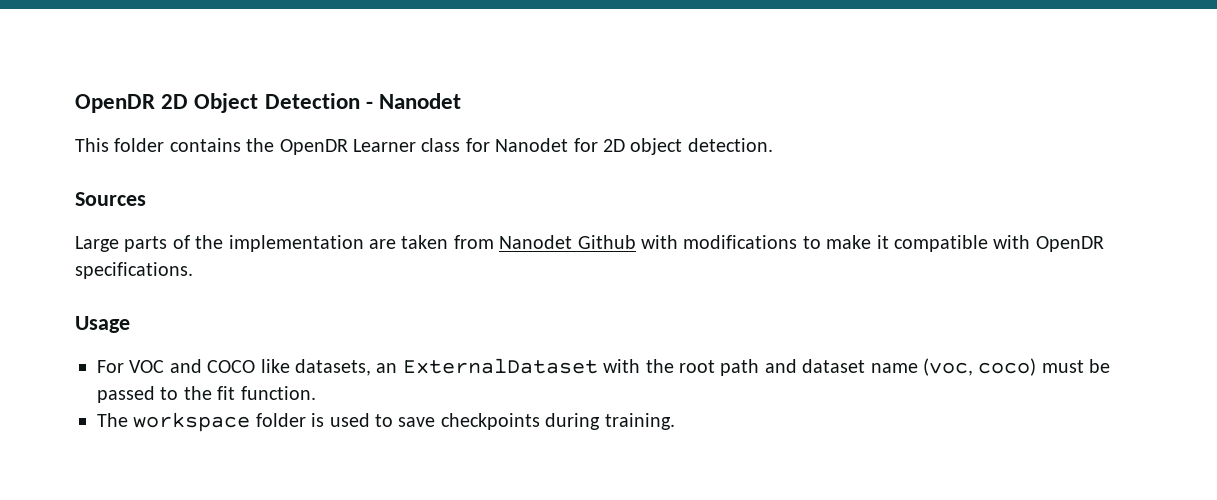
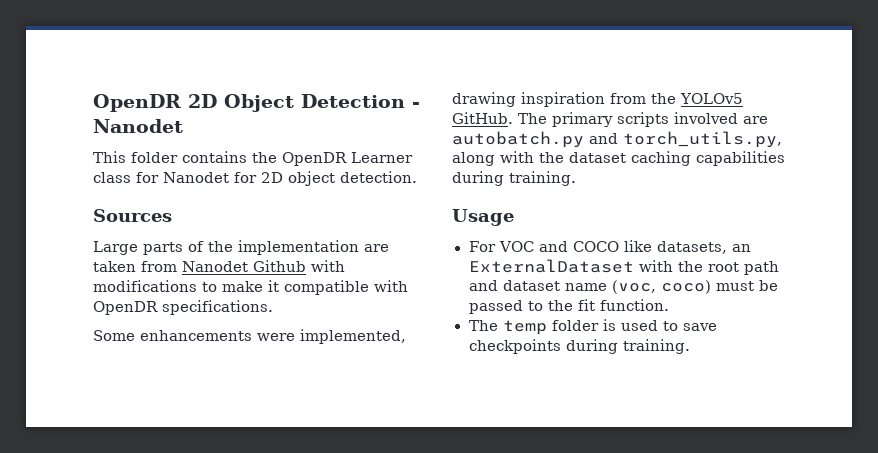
+ Some enhancements were implemented, drawing inspiration from the YOLOv5 GitHub. The primary scripts involved are autobatch.py and torch_utils.py, along with the dataset caching capabilities during training.
- The workspace folder is used to save checkpoints during training.
+ The temp folder is used to save checkpoints during training.

